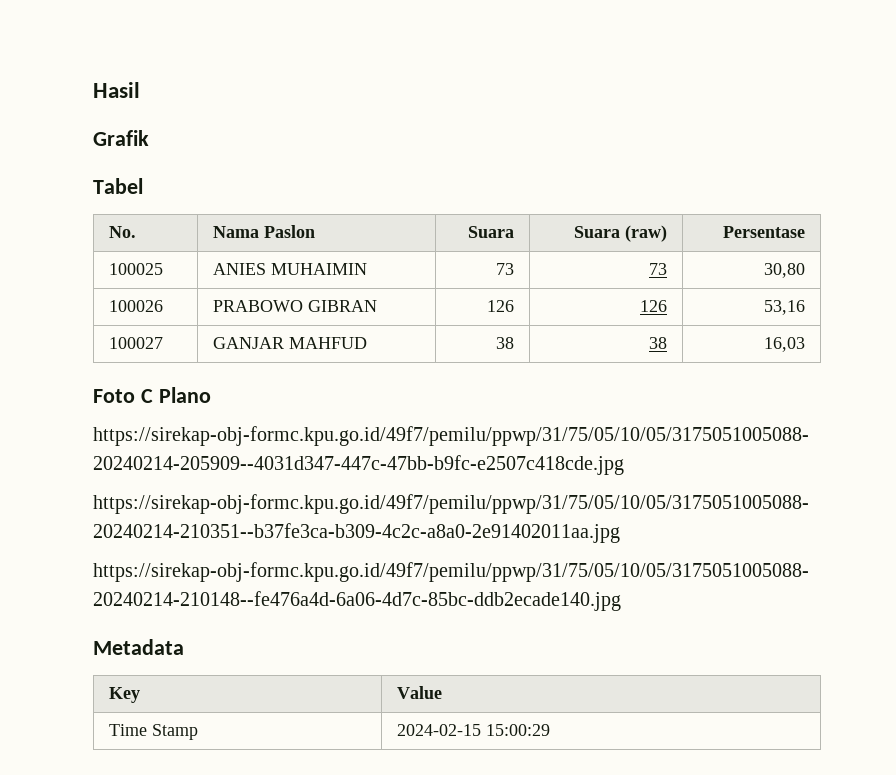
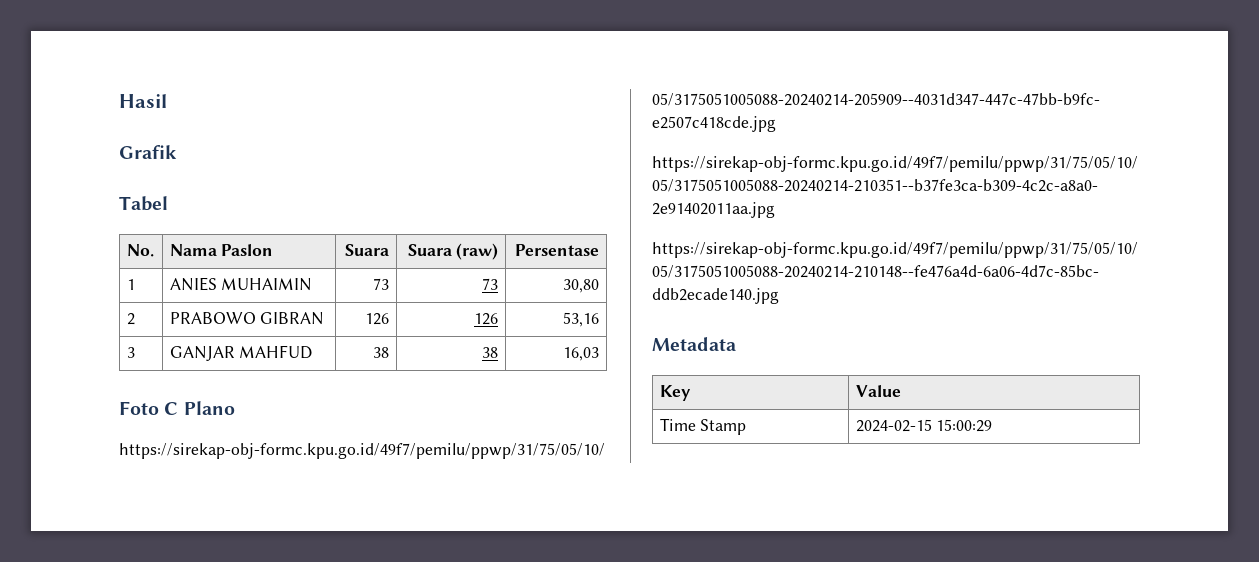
- 100025 | ANIES MUHAIMIN | 73 | 73 | 30,80
+ 1 | ANIES MUHAIMIN | 73 | 73 | 30,80
- 100026 | PRABOWO GIBRAN | 126 | 126 | 53,16
+ 2 | PRABOWO GIBRAN | 126 | 126 | 53,16
- 100027 | GANJAR MAHFUD | 38 | 38 | 16,03
+ 3 | GANJAR MAHFUD | 38 | 38 | 16,03

